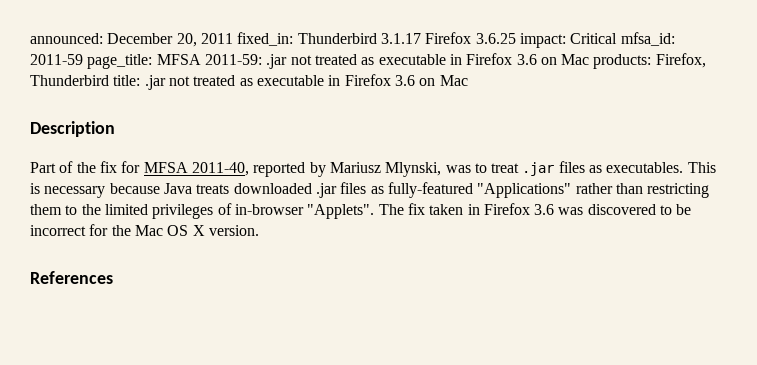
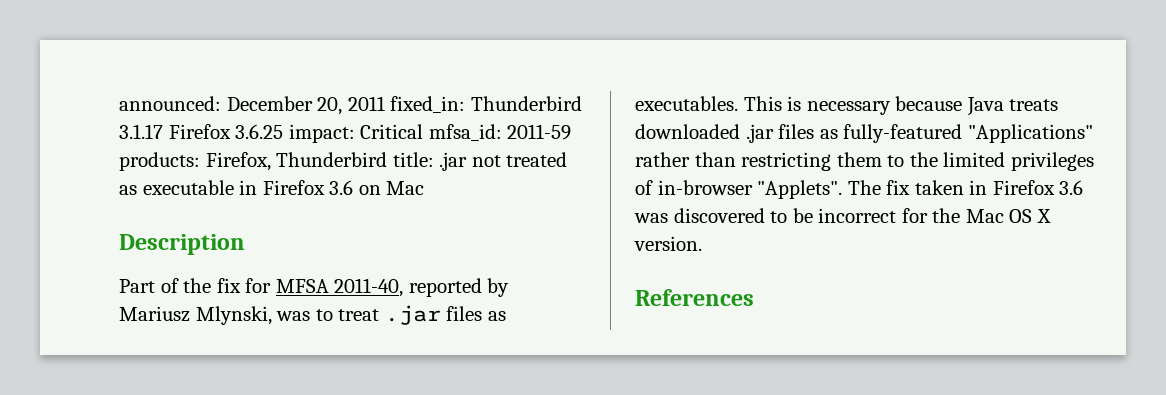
- announced: December 20, 2011 fixed_in: Thunderbird 3.1.17 Firefox 3.6.25 impact: Critical mfsa_id: 2011-59 page_title: MFSA 2011-59: .jar not treated as executable in Firefox 3.6 on Mac products: Firefox, Thunderbird title: .jar not treated as executable in Firefox 3.6 on Mac
+ announced: December 20, 2011 fixed_in: Thunderbird 3.1.17 Firefox 3.6.25 impact: Critical mfsa_id: 2011-59 products: Firefox, Thunderbird title: .jar not treated as executable in Firefox 3.6 on Mac

